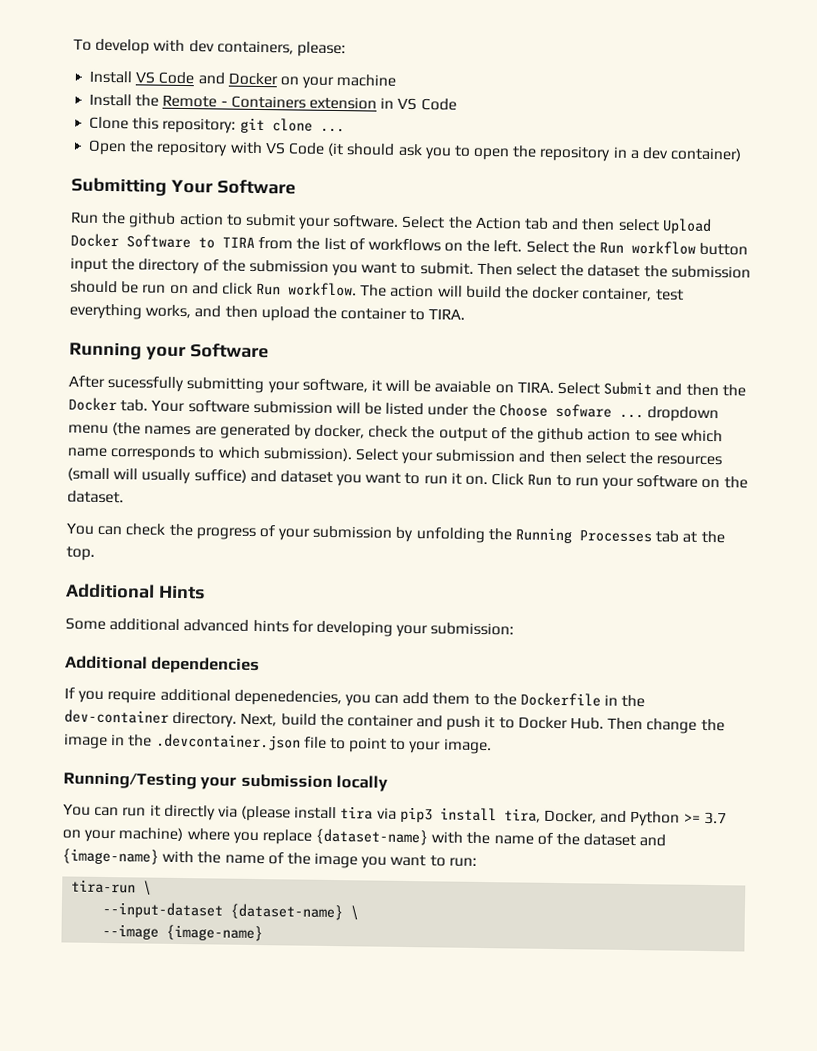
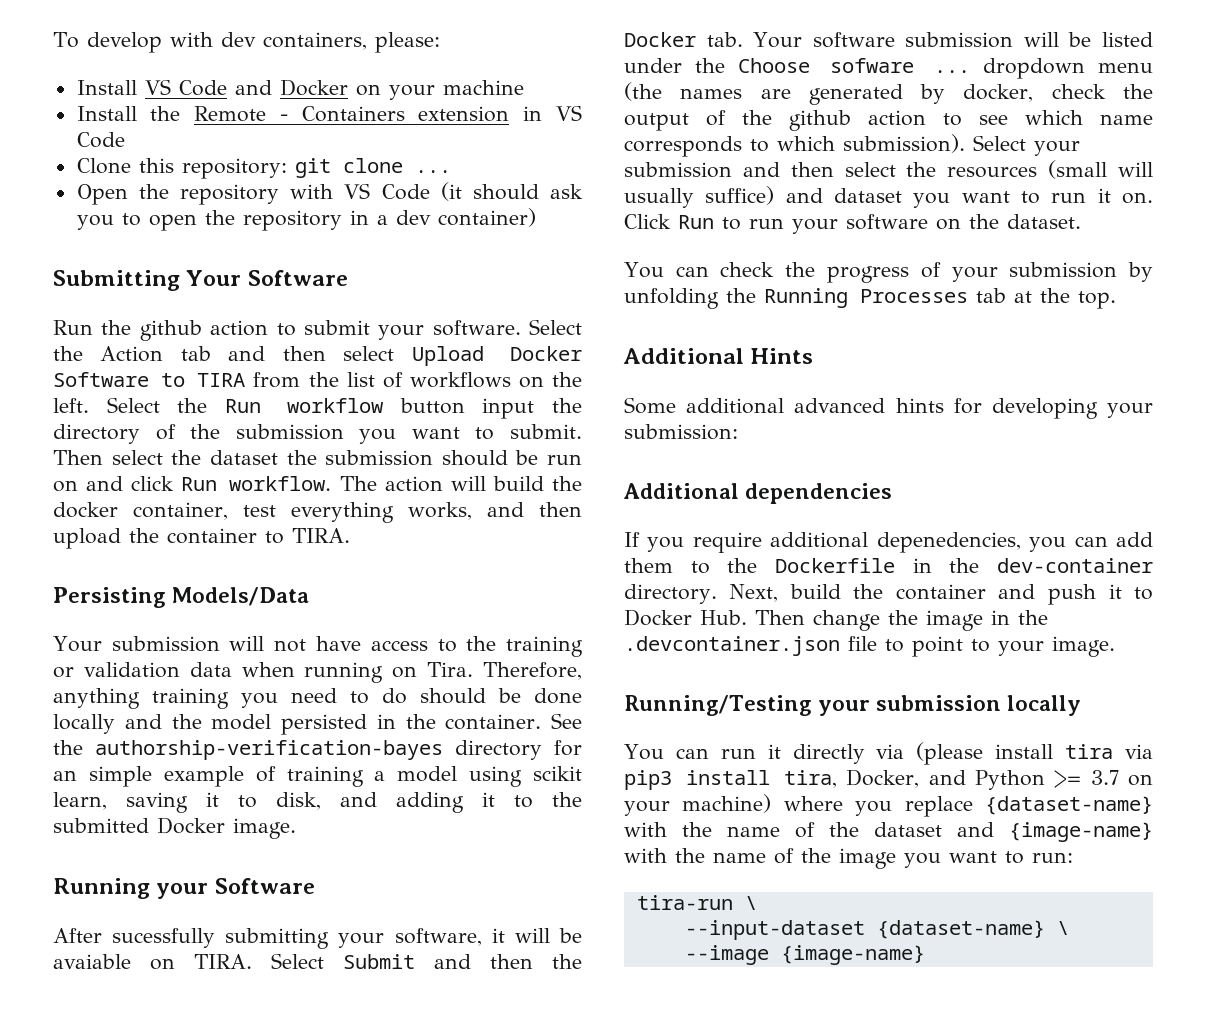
+ Persisting Models/Data
+ Your submission will not have access to the training or validation data when running on Tira. Therefore, anything training you need to do should be done locally and the model persisted in the container. See the authorship-verification-bayes directory for an simple example of training a model using scikit learn, saving it to disk, and adding it to the submitted Docker image.

